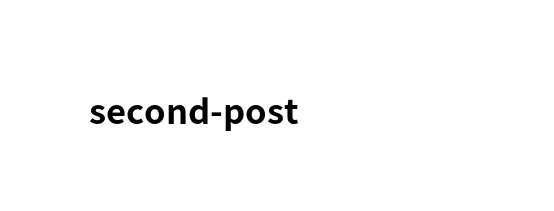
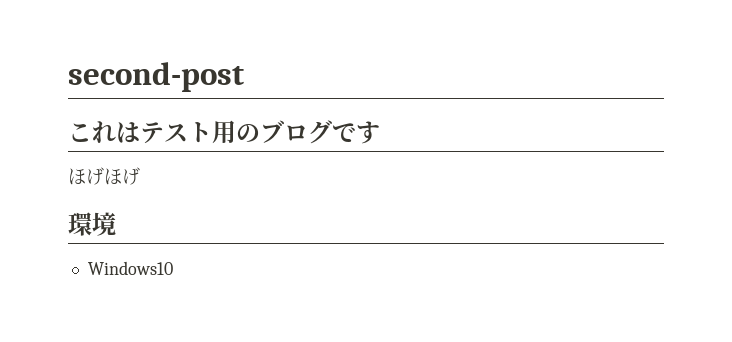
+ これはテスト用のブログです
+ ほげほげ
+ 環境
+ Windows10

